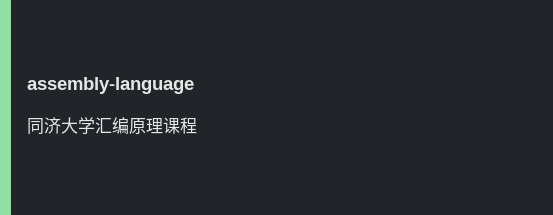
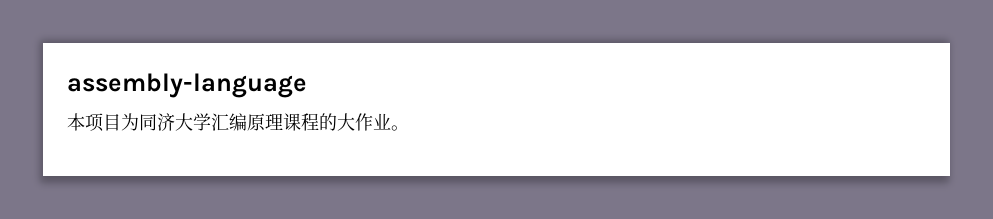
- 同济大学汇编原理课程
+ 本项目为同济大学汇编原理课程的大作业。

